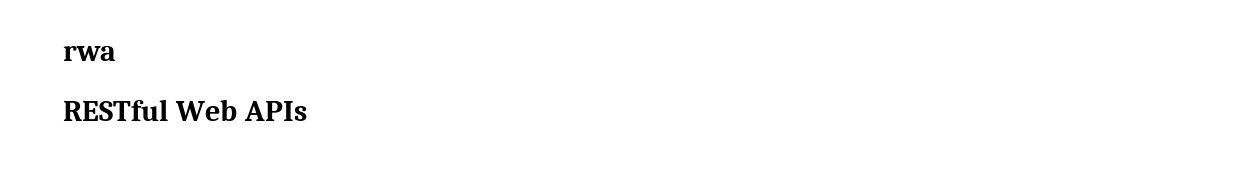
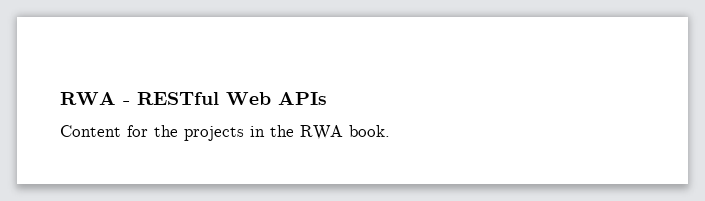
- rwa
- RESTful Web APIs
+ RWA - RESTful Web APIs
+ Content for the projects in the RWA book.

